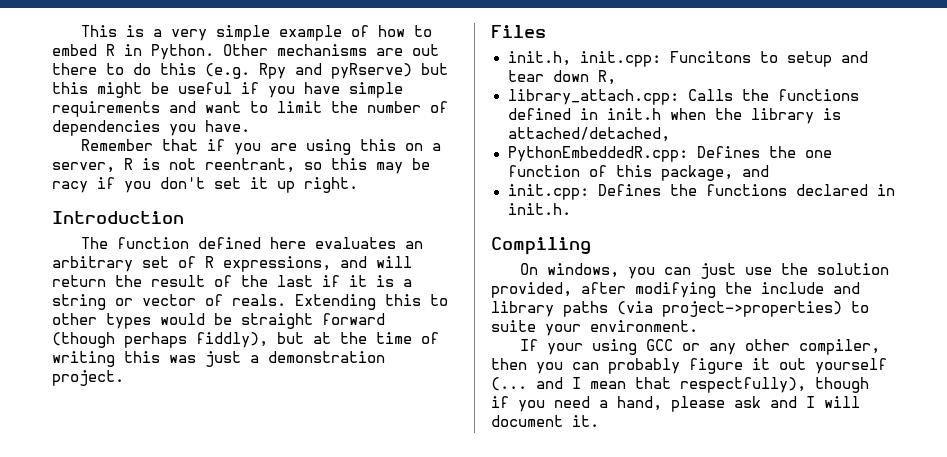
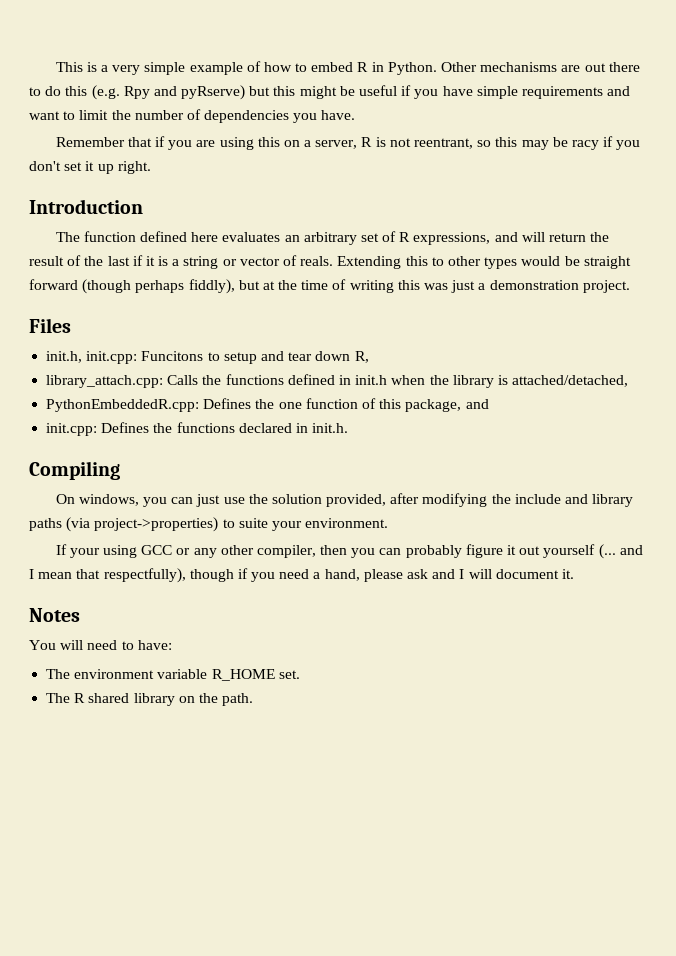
+ Notes
+ You will need to have:
+ The environment variable R_HOME set.
+ The R shared library on the path.

